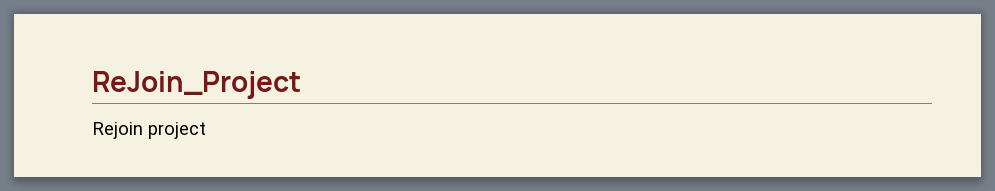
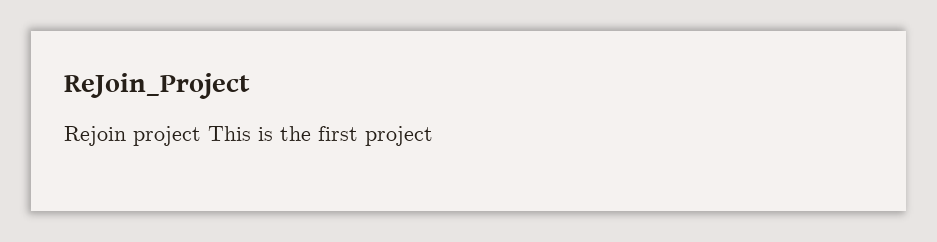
- Rejoin project
+ Rejoin project This is the first project

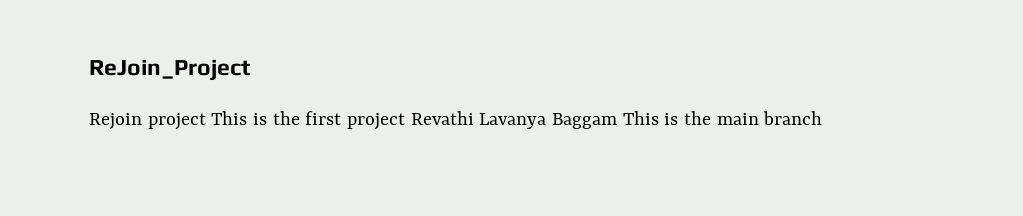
- Rejoin project This is the first project
+ Rejoin project This is the first project Revathi Lavanya Baggam This is the main branch

